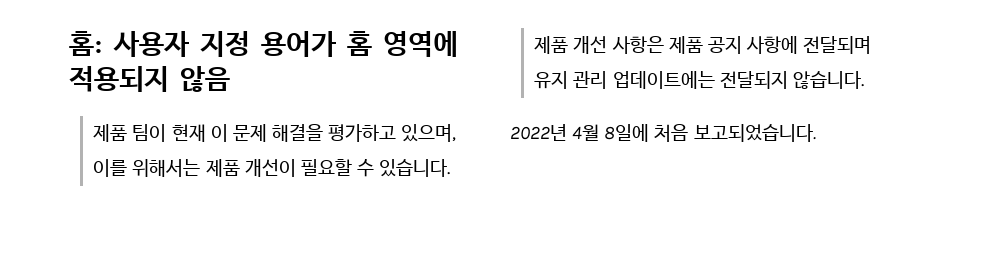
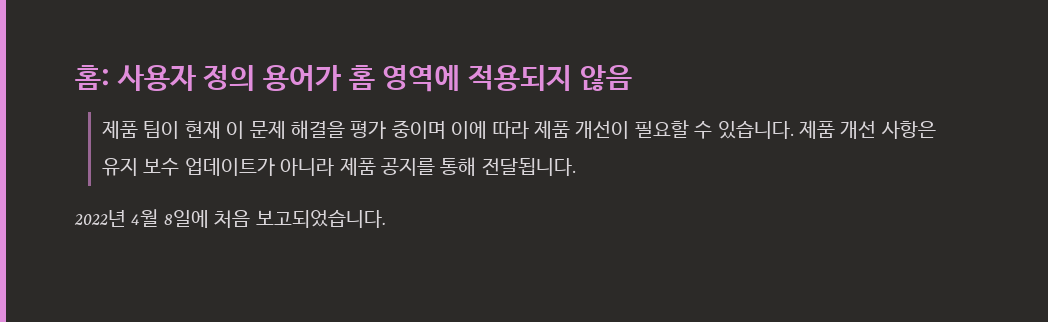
- 홈: 사용자 지정 용어가 홈 영역에 적용되지 않음
+ 홈: 사용자 정의 용어가 홈 영역에 적용되지 않음
- 제품 팀이 현재 이 문제 해결을 평가하고 있으며, 이를 위해서는 제품 개선이 필요할 수 있습니다.
+ 제품 팀이 현재 이 문제 해결을 평가 중이며 이에 따라 제품 개선이 필요할 수 있습니다.
- 제품 개선 사항은 제품 공지 사항에 전달되며 유지 관리 업데이트에는 전달되지 않습니다.
+ 제품 개선 사항은 유지 보수 업데이트가 아니라 제품 공지를 통해 전달됩니다.

